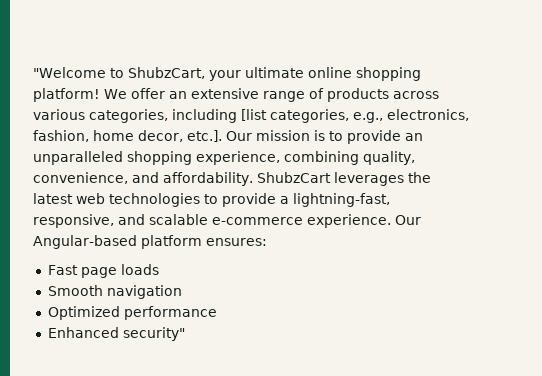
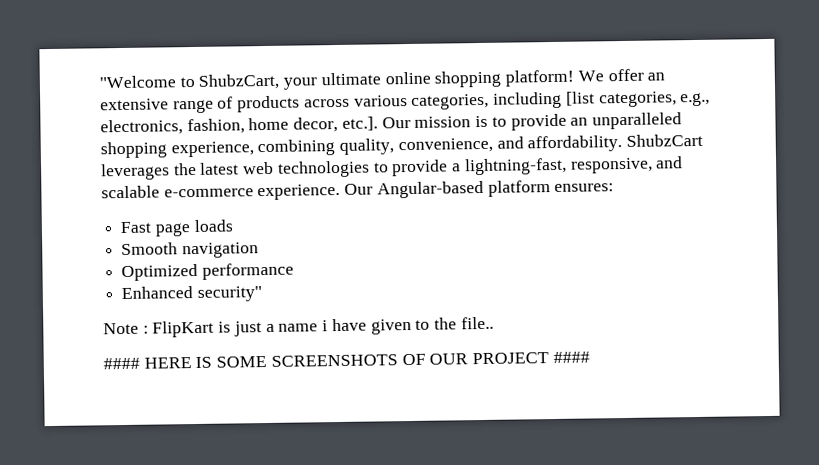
+ Note : FlipKart is just a name i have given to the file..
+ #### HERE IS SOME SCREENSHOTS OF OUR PROJECT ####

